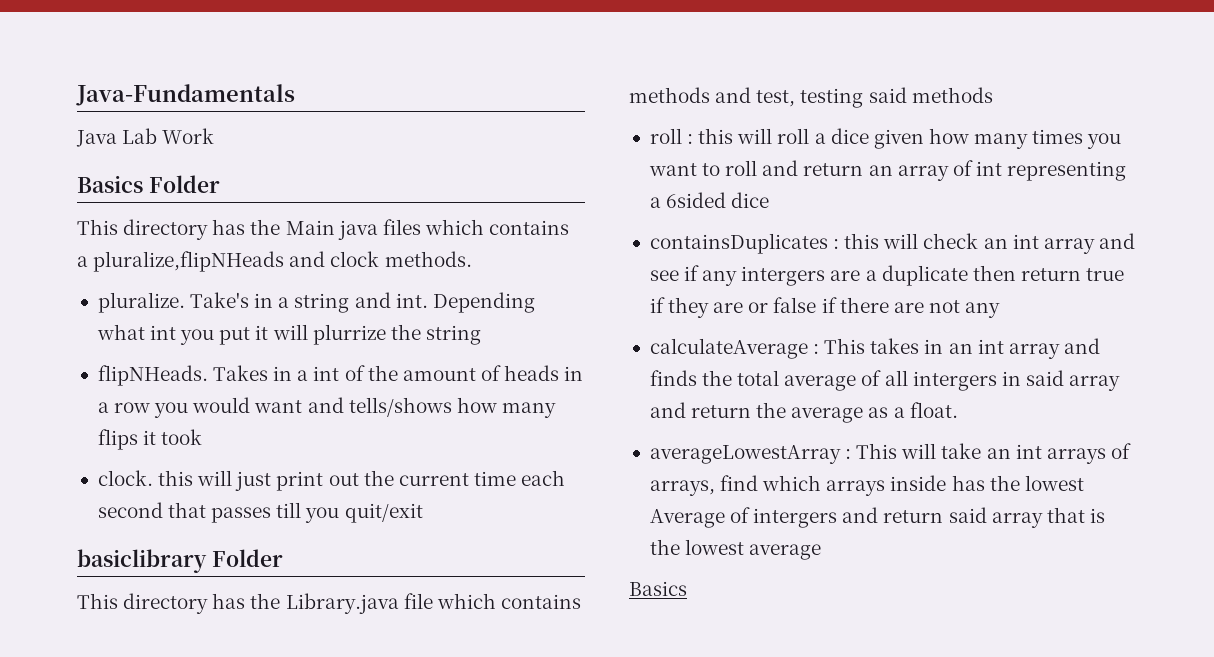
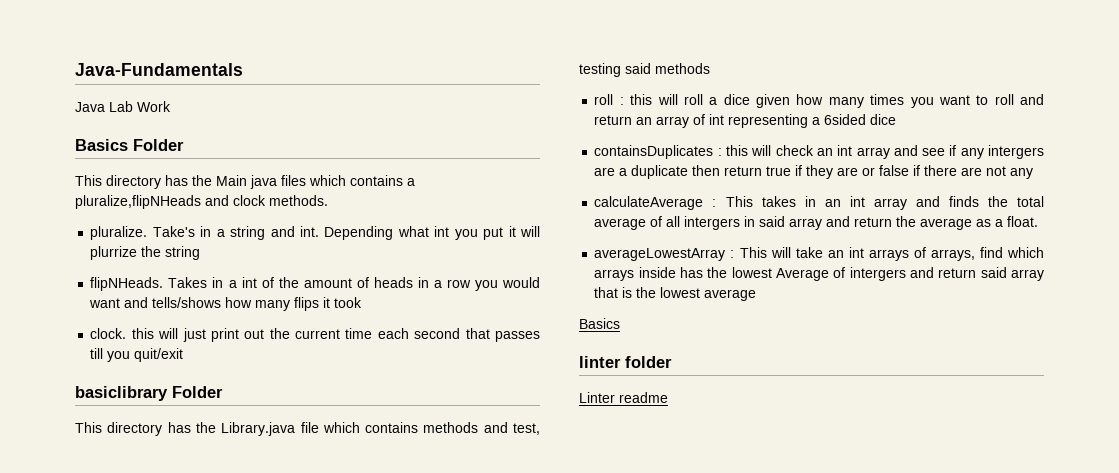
+ linter folder
+ Linter readme

